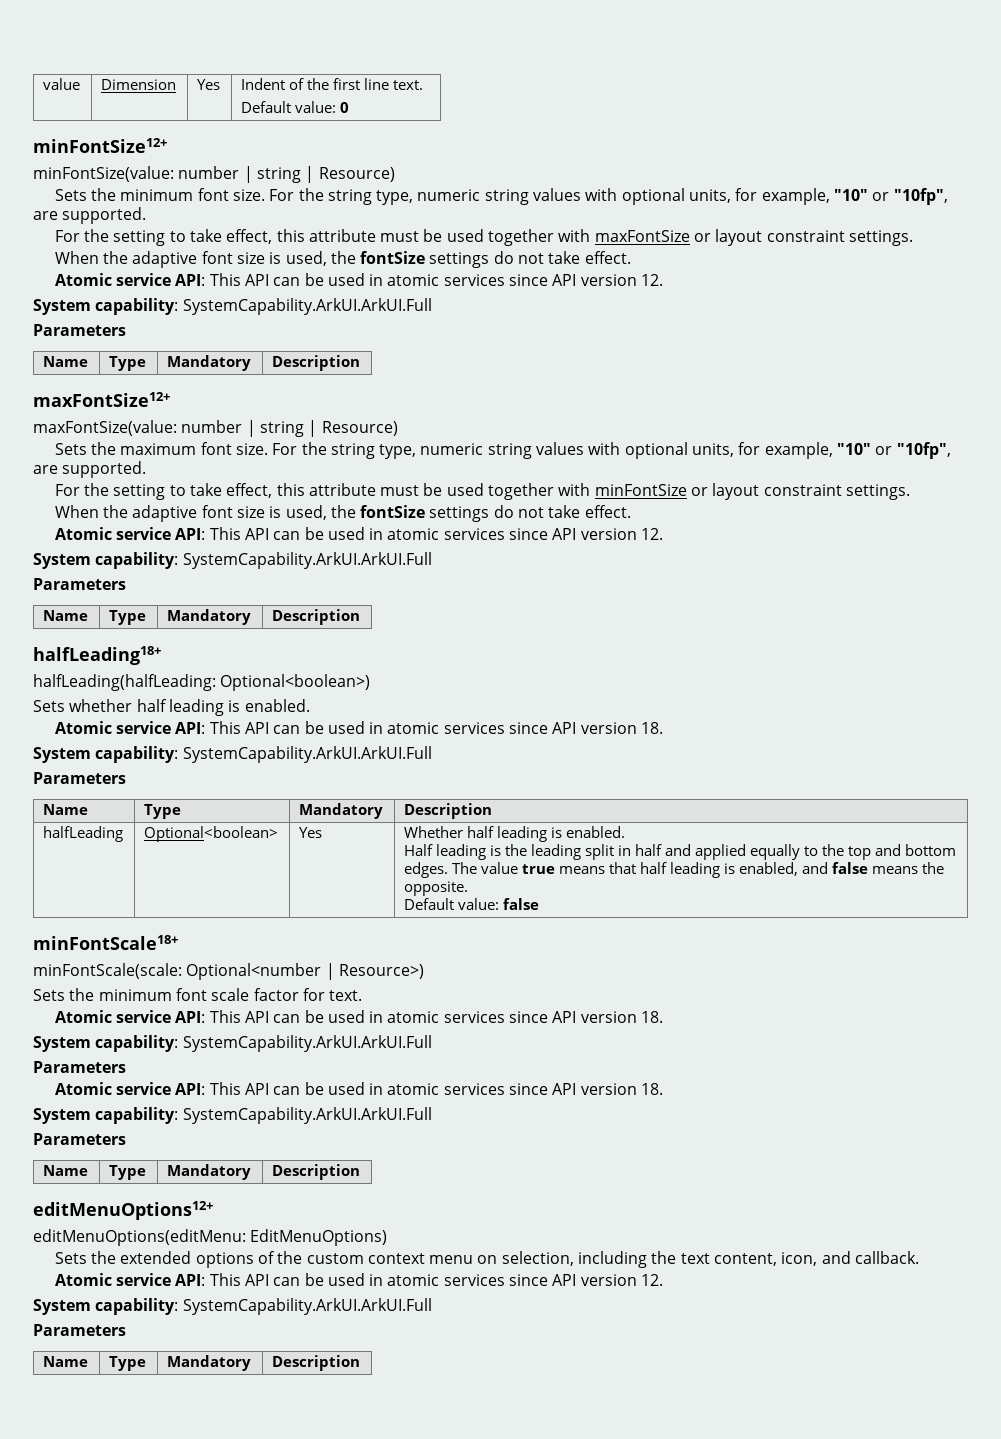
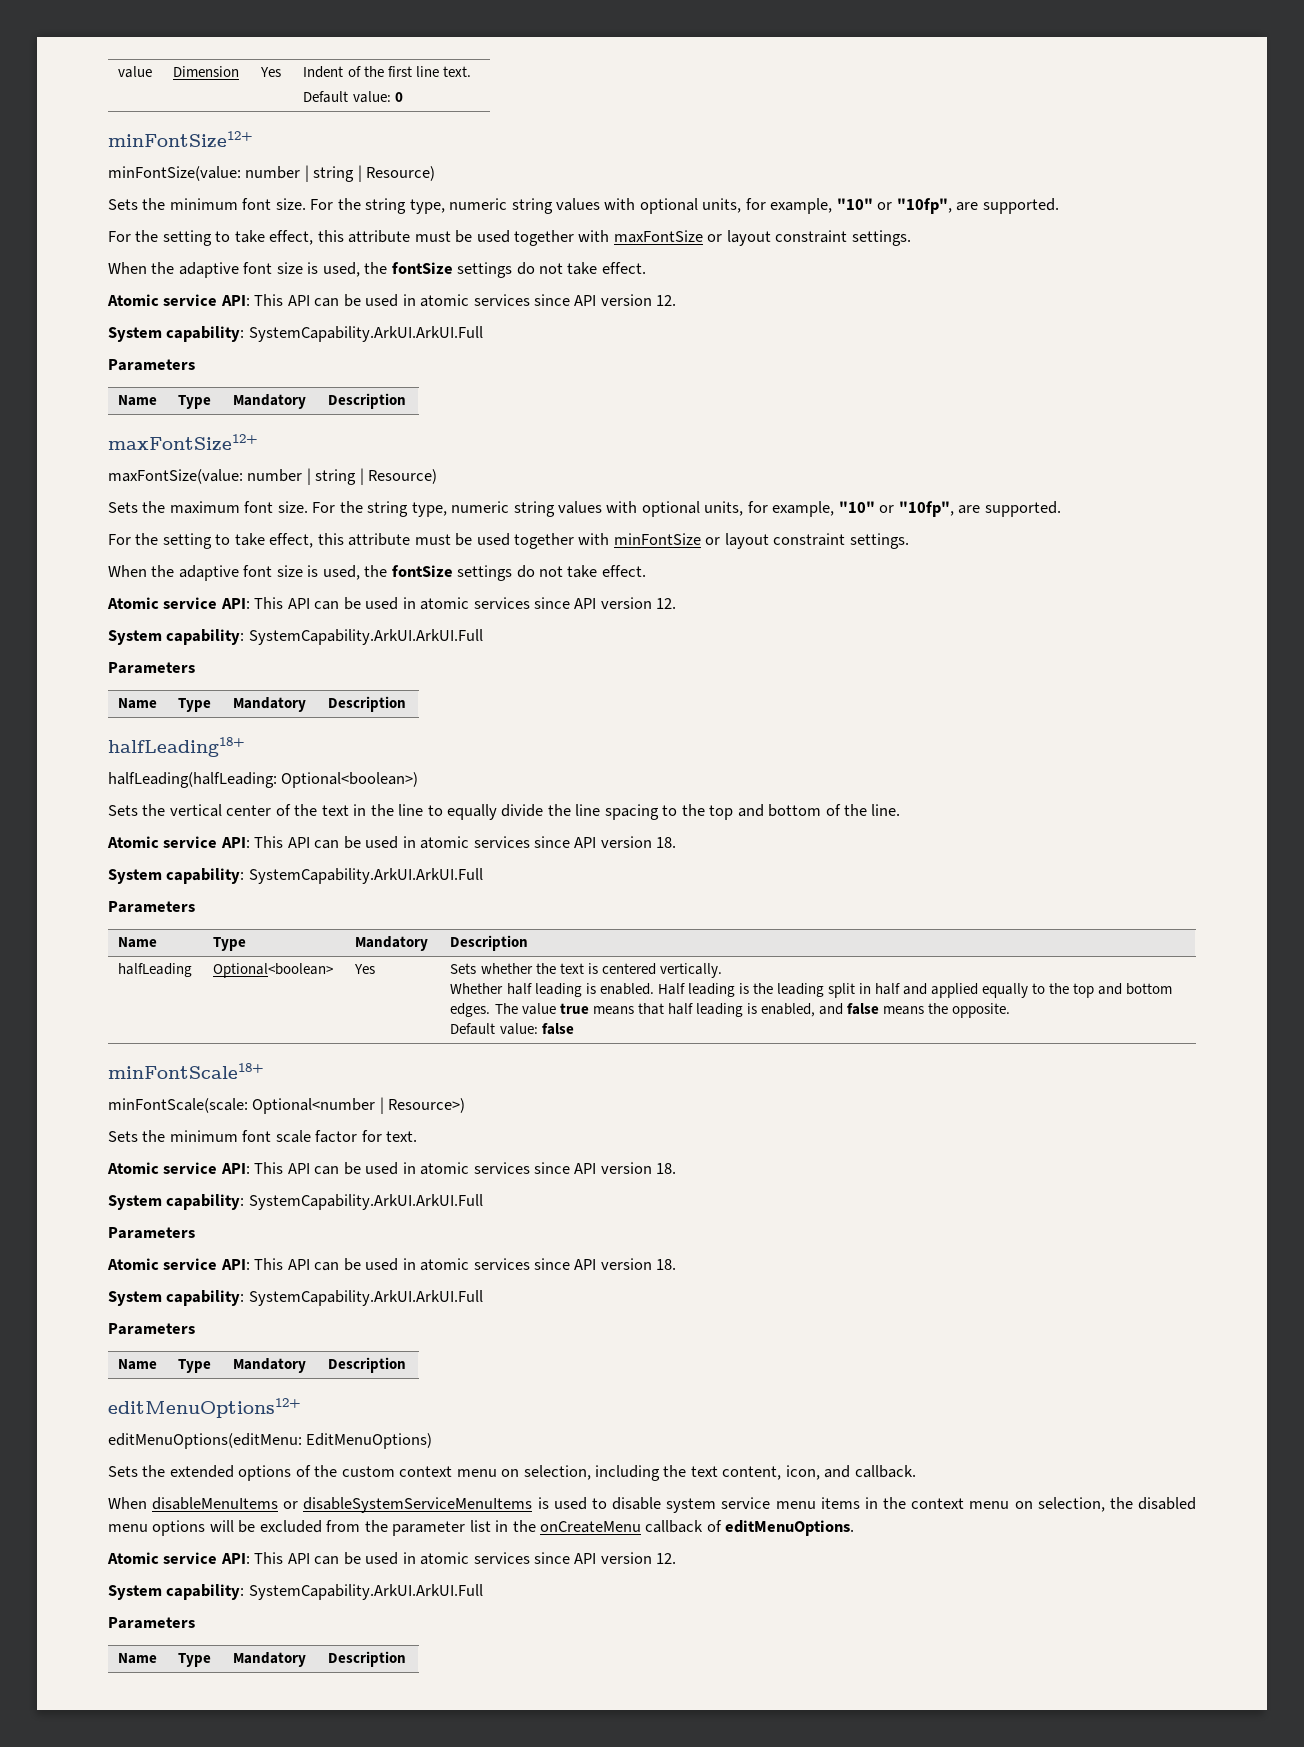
- Sets whether half leading is enabled.
+ Sets the vertical center of the text in the line to equally divide the line spacing to the top and bottom of the line.
+ Sets whether the text is centered vertically.
- Whether half leading is enabled.
- Half leading is the leading split in half and applied equally to the top and bottom edges.
+ Whether half leading is enabled. Half leading is the leading split in half and applied equally to the top and bottom edges.
+ When disableMenuItems or disableSystemServiceMenuItems is used to disable system service menu items in the context menu on selection, the disabled menu options will be excluded from the parameter list in the onCreateMenu callback of editMenuOptions.

